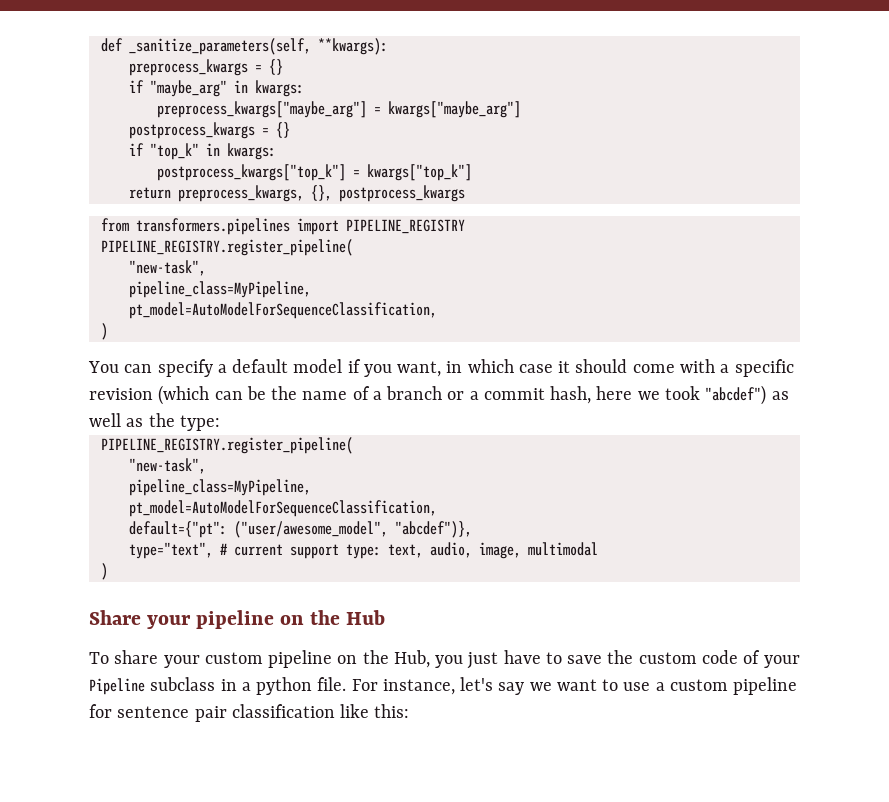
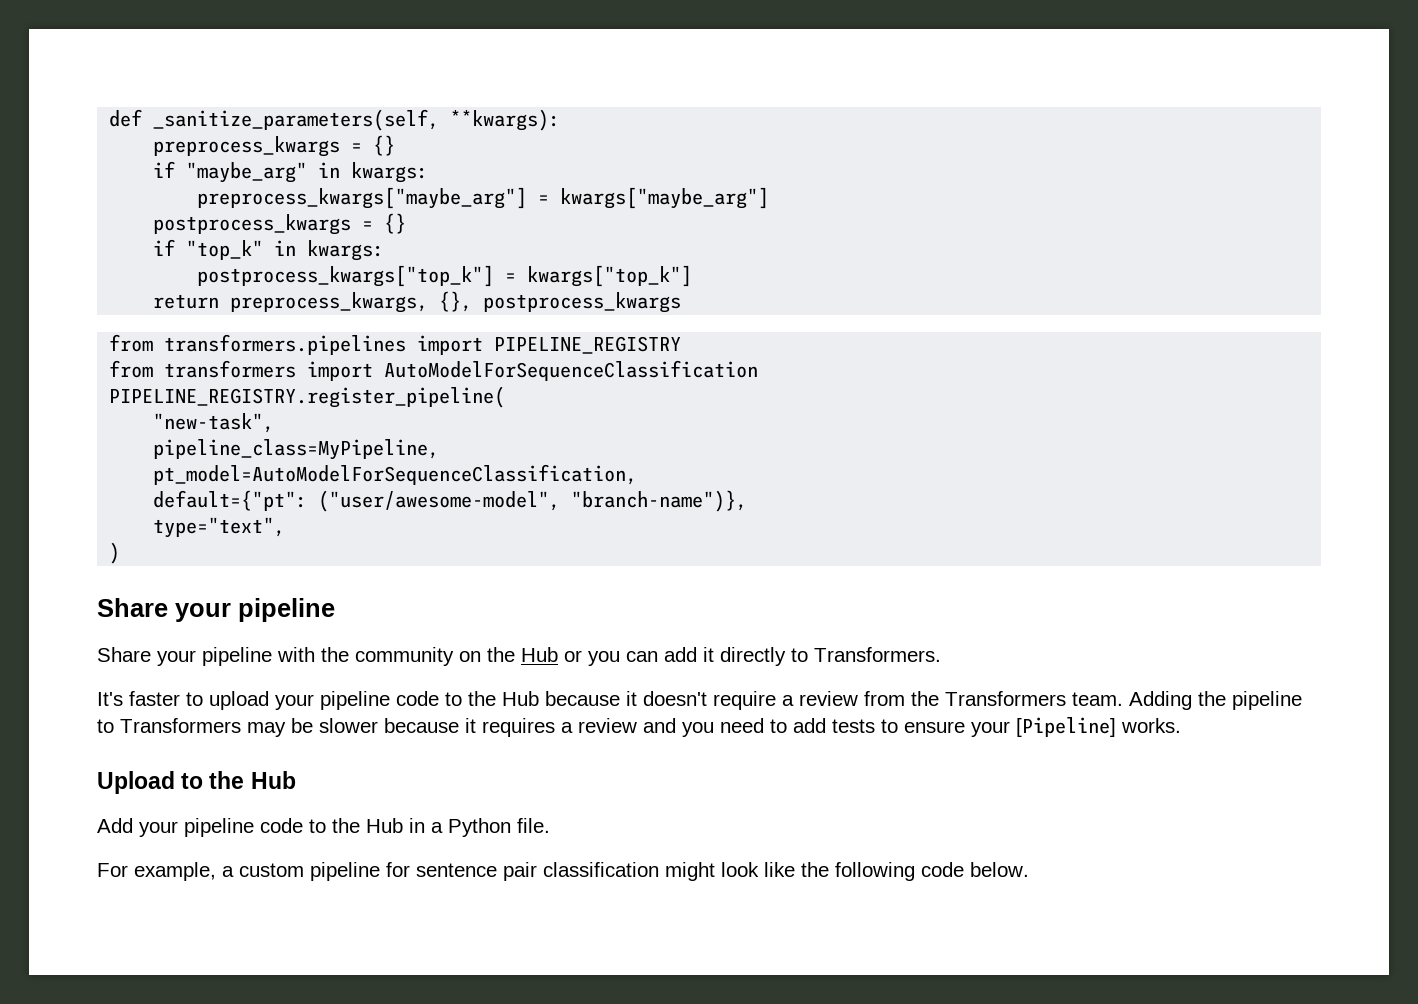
  from transformers.pipelines import PIPELINE_REGISTRY
- PIPELINE_REGISTRY.register_pipeline(
- "new-task",
- pipeline_class=MyPipeline,
- pt_model=AutoModelForSequenceClassification,
- )
- You can specify a default model if you want, in which case it should come with a specific revision (which can be the name of a branch or a commit hash, here we took "abcdef") as well as the type:
+ from transformers import AutoModelForSequenceClassification
- default={"pt": ("user/awesome_model", "abcdef")},
+ default={"pt": ("user/awesome-model", "branch-name")},
- type="text", # current support type: text, audio, image, multimodal
+ type="text",
  )
- Share your pipeline on the Hub
- To share your custom pipeline on the Hub, you just have to save the custom code of your Pipeline subclass in a python file. For instance, let's say we want to use a custom pipeline for sentence pair classification like this:
+ Share your pipeline
+ Share your pipeline with the community on the Hub or you can add it directly to Transformers.
+ It's faster to upload your pipeline code to the Hub because it doesn't require a review from the Transformers team. Adding the pipeline to Transformers may be slower because it requires a review and you need to add tests to ensure your [Pipeline] works.
+ Upload to the Hub
+ Add your pipeline code to the Hub in a Python file.
+ For example, a custom pipeline for sentence pair classification might look like the following code below.

